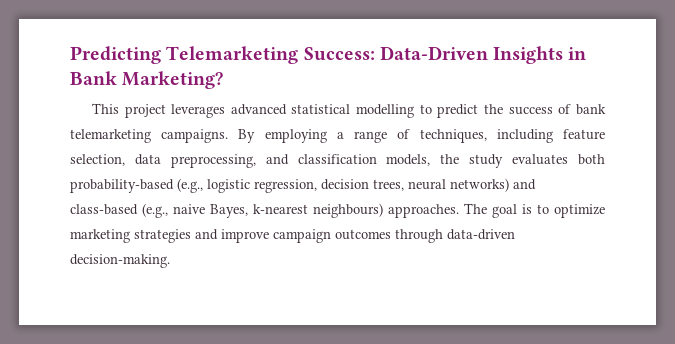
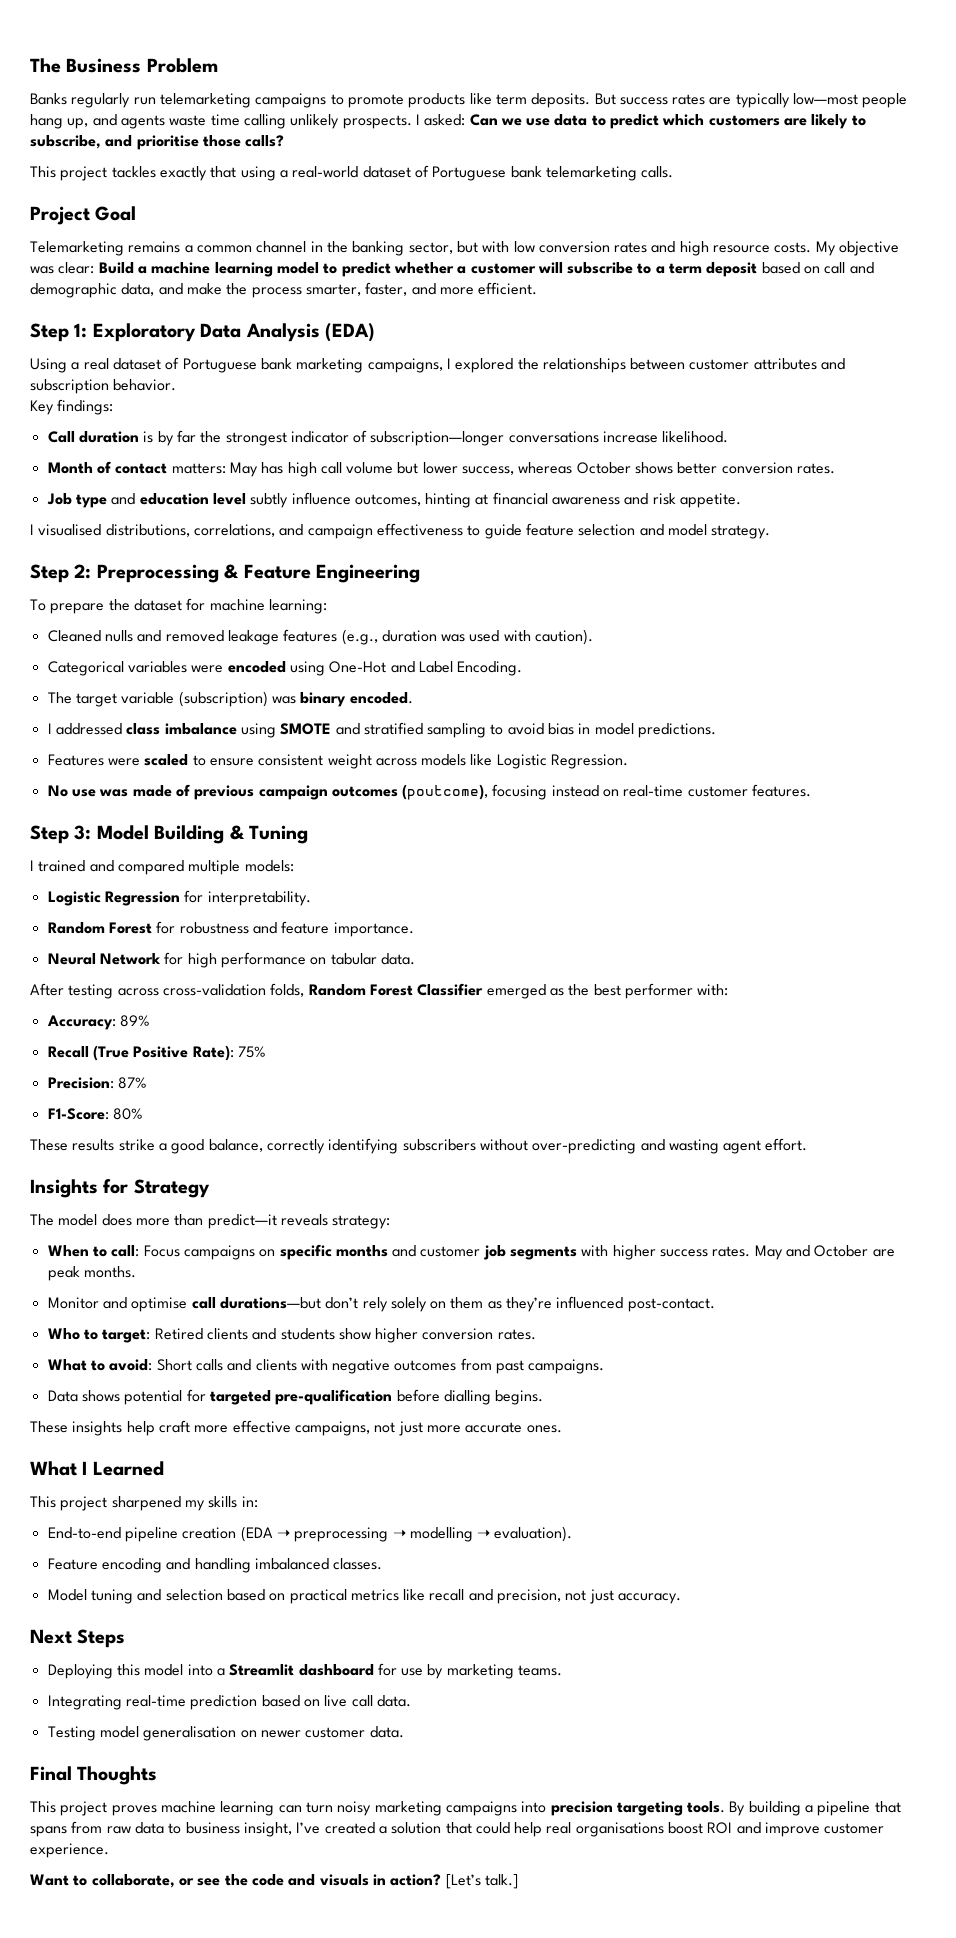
- Predicting Telemarketing Success: Data-Driven Insights in Bank Marketing?
- This project leverages advanced statistical modelling to predict the success of bank telemarketing campaigns. By employing a range of techniques, including feature selection, data preprocessing, and classification models, the study evaluates both probability-based (e.g., logistic regression, decision trees, neural networks) and class-based (e.g., naive Bayes, k-nearest neighbours) approaches. The goal is to optimize marketing strategies and improve campaign outcomes through data-driven decision-making.
+ The Business Problem
+ Banks regularly run telemarketing campaigns to promote products like term deposits. But success rates are typically low—most people hang up, and agents waste time calling unlikely prospects. I asked: Can we use data to predict which customers are likely to subscribe, and prioritise those calls?
+ This project tackles exactly that using a real-world dataset of Portuguese bank telemarketing calls.
+ Project Goal
+ Telemarketing remains a common channel in the banking sector, but with low conversion rates and high resource costs. My objective was clear: Build a machine learning model to predict whether a customer will subscribe to a term deposit based on call and demographic data, and make the process smarter, faster, and more efficient.
+ Step 1: Exploratory Data Analysis (EDA)
+ Using a real dataset of Portuguese bank marketing campaigns, I explored the relationships between customer attributes and subscription behavior.
+ Key findings:
+ Call duration is by far the strongest indicator of subscription—longer conversations increase likelihood.
+ Month of contact matters: May has high call volume but lower success, whereas October shows better conversion rates.
+ Job type and education level subtly influence outcomes, hinting at financial awareness and risk appetite.
+ I visualised distributions, correlations, and campaign effectiveness to guide feature selection and model strategy.
+ Step 2: Preprocessing & Feature Engineering
+ To prepare the dataset for machine learning:
+ Cleaned nulls and removed leakage features (e.g., duration was used with caution).
+ Categorical variables were encoded using One-Hot and Label Encoding.
+ The target variable (subscription) was binary encoded.
+ I addressed class imbalance using SMOTE and stratified sampling to avoid bias in model predictions.
+ Features were scaled to ensure consistent weight across models like Logistic Regression.
+ No use was made of previous campaign outcomes (poutcome), focusing instead on real-time customer features.
+ Step 3: Model Building & Tuning
+ I trained and compared multiple models:
+ Logistic Regression for interpretability.
+ Random Forest for robustness and feature importance.
+ Neural Network for high performance on tabular data.
+ After testing across cross-validation folds, Random Forest Classifier emerged as the best performer with:
+ Accuracy: 89%
+ Recall (True Positive Rate): 75%
+ Precision: 87%
+ F1-Score: 80%
+ These results strike a good balance, correctly identifying subscribers without over-predicting and wasting agent effort.
+ Insights for Strategy
+ The model does more than predict—it reveals strategy:
+ When to call: Focus campaigns on specific months and customer job segments with higher success rates. May and October are peak months.
+ Monitor and optimise call durations—but don’t rely solely on them as they’re influenced post-contact.
+ Who to target: Retired clients and students show higher conversion rates.
+ What to avoid: Short calls and clients with negative outcomes from past campaigns.
+ Data shows potential for targeted pre-qualification before dialling begins.
+ These insights help craft more effective campaigns, not just more accurate ones.
+ What I Learned
+ This project sharpened my skills in:
+ End-to-end pipeline creation (EDA ➝ preprocessing ➝ modelling ➝ evaluation).
+ Feature encoding and handling imbalanced classes.
+ Model tuning and selection based on practical metrics like recall and precision, not just accuracy.
+ Next Steps
+ Deploying this model into a Streamlit dashboard for use by marketing teams.
+ Integrating real-time prediction based on live call data.
+ Testing model generalisation on newer customer data.
+ Final Thoughts
+ This project proves machine learning can turn noisy marketing campaigns into precision targeting tools. By building a pipeline that spans from raw data to business insight, I’ve created a solution that could help real organisations boost ROI and improve customer experience.
+ Want to collaborate, or see the code and visuals in action? [Let’s talk.]

